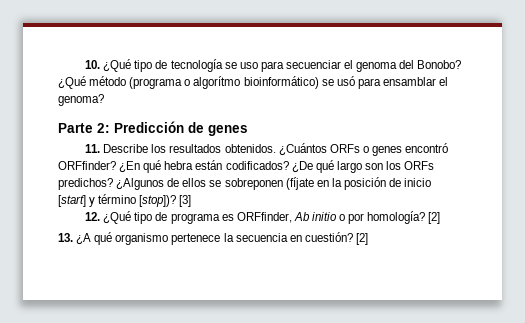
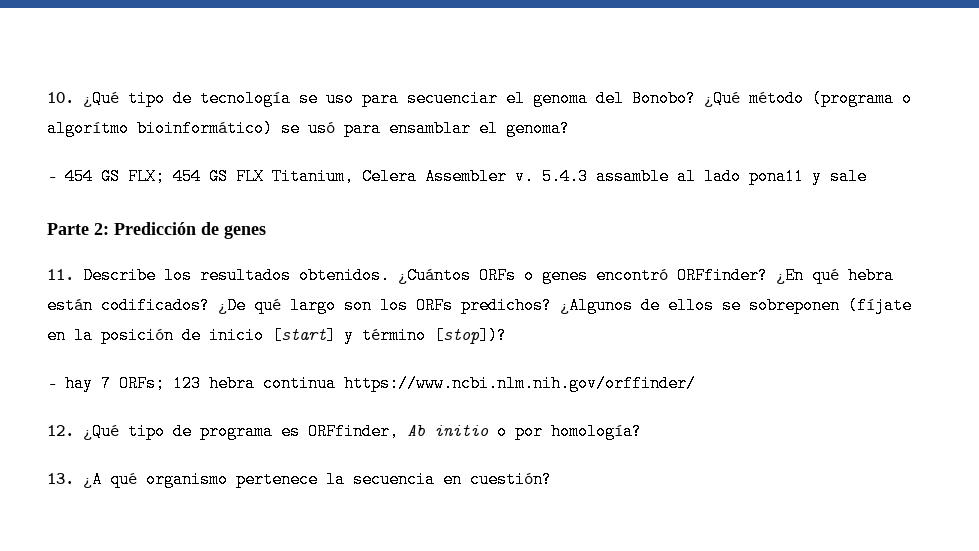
+ - 454 GS FLX; 454 GS FLX Titanium, Celera Assembler v. 5.4.3 assamble al lado pona11 y sale
- ¿Algunos de ellos se sobreponen (fíjate en la posición de inicio [start] y término [stop])? [3]
+ ¿Algunos de ellos se sobreponen (fíjate en la posición de inicio [start] y término [stop])?
+ - hay 7 ORFs; 123 hebra continua https://www.ncbi.nlm.nih.gov/orffinder/
- 12. ¿Qué tipo de programa es ORFfinder, Ab initio o por homología? [2]
+ 12. ¿Qué tipo de programa es ORFfinder, Ab initio o por homología?
- 13. ¿A qué organismo pertenece la secuencia en cuestión? [2]
+ 13. ¿A qué organismo pertenece la secuencia en cuestión?

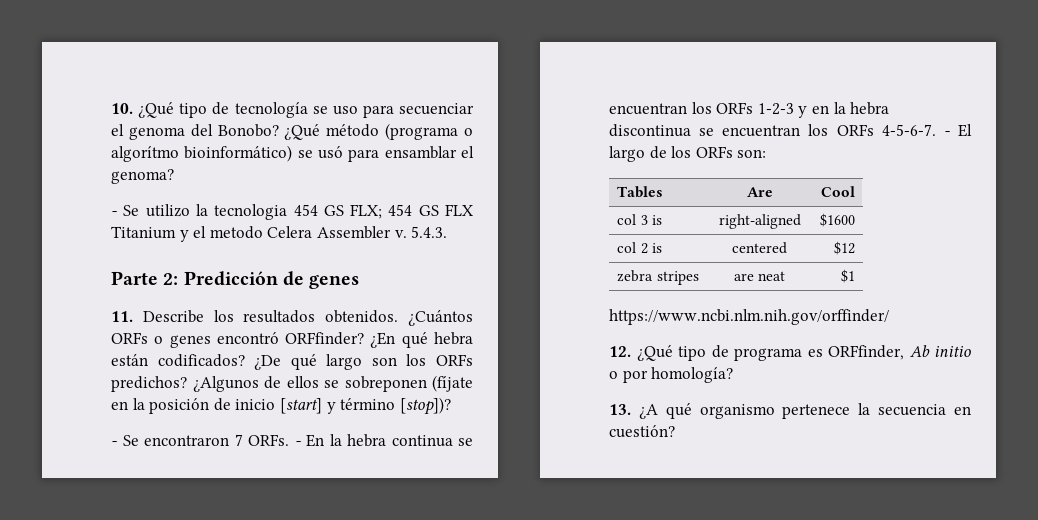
- - 454 GS FLX; 454 GS FLX Titanium, Celera Assembler v. 5.4.3 assamble al lado pona11 y sale
+ - Se utilizo la tecnologia 454 GS FLX; 454 GS FLX Titanium y el metodo Celera Assembler v. 5.4.3.
- - hay 7 ORFs; 123 hebra continua https://www.ncbi.nlm.nih.gov/orffinder/
+ - Se encontraron 7 ORFs. - En la hebra continua se encuentran los ORFs 1-2-3 y en la hebra discontinua se encuentran los ORFs 4-5-6-7. - El largo de los ORFs son:
+ Tables | Are | Cool
+ col 3 is | right-aligned | $1600
+ col 2 is | centered | $12
+ zebra stripes | are neat | $1
+ https://www.ncbi.nlm.nih.gov/orffinder/

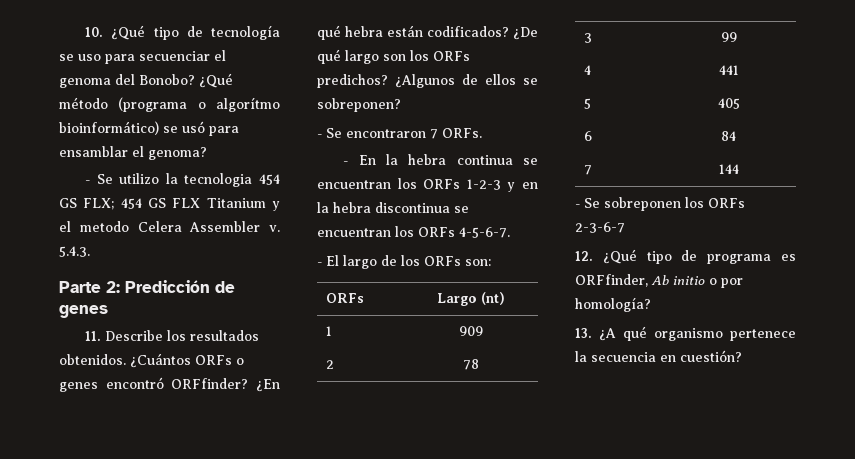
- ¿Algunos de ellos se sobreponen (fíjate en la posición de inicio [start] y término [stop])?
+ ¿Algunos de ellos se sobreponen?
- - Se encontraron 7 ORFs. - En la hebra continua se encuentran los ORFs 1-2-3 y en la hebra discontinua se encuentran los ORFs 4-5-6-7. - El largo de los ORFs son:
+ - Se encontraron 7 ORFs.
+ - En la hebra continua se encuentran los ORFs 1-2-3 y en la hebra discontinua se encuentran los ORFs 4-5-6-7.
+ - El largo de los ORFs son:
- Tables | Are | Cool
- col 3 is | right-aligned | $1600
- col 2 is | centered | $12
- zebra stripes | are neat | $1
- https://www.ncbi.nlm.nih.gov/orffinder/
+ ORFs | Largo (nt)
+ 1 | 909
+ 2 | 78
+ 3 | 99
+ 4 | 441
+ 5 | 405
+ 6 | 84
+ 7 | 144
+ - Se sobreponen los ORFs 2-3-6-7

